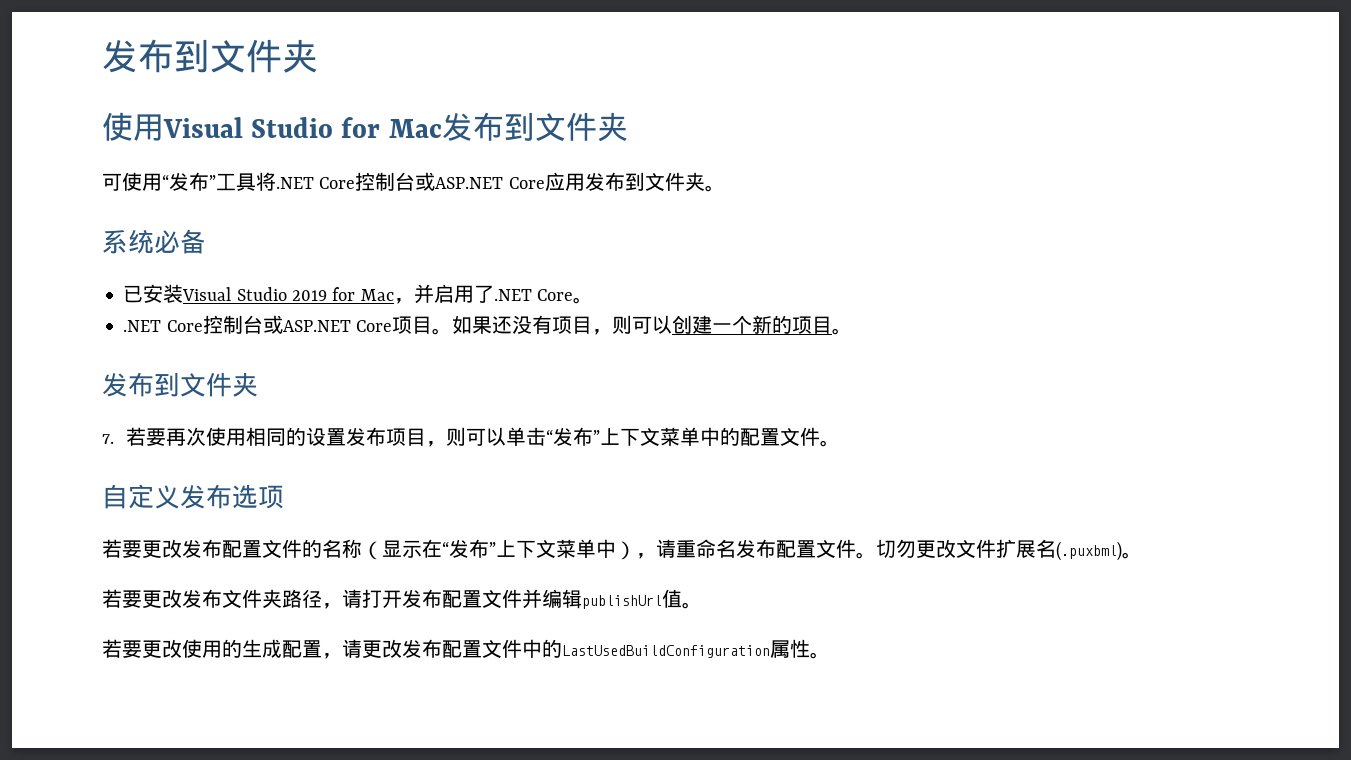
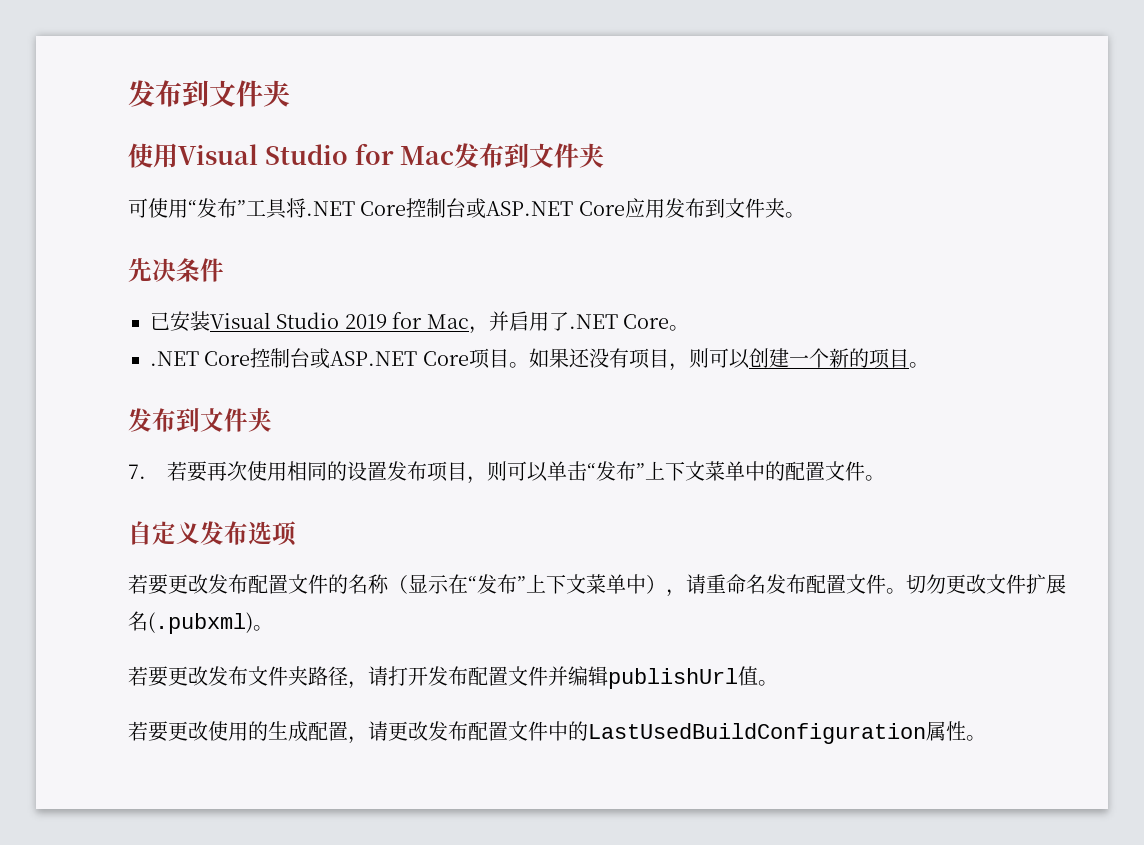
- 系统必备
+ 先决条件
- 切勿更改文件扩展名(.puxbml)。
+ 切勿更改文件扩展名(.pubxml)。

